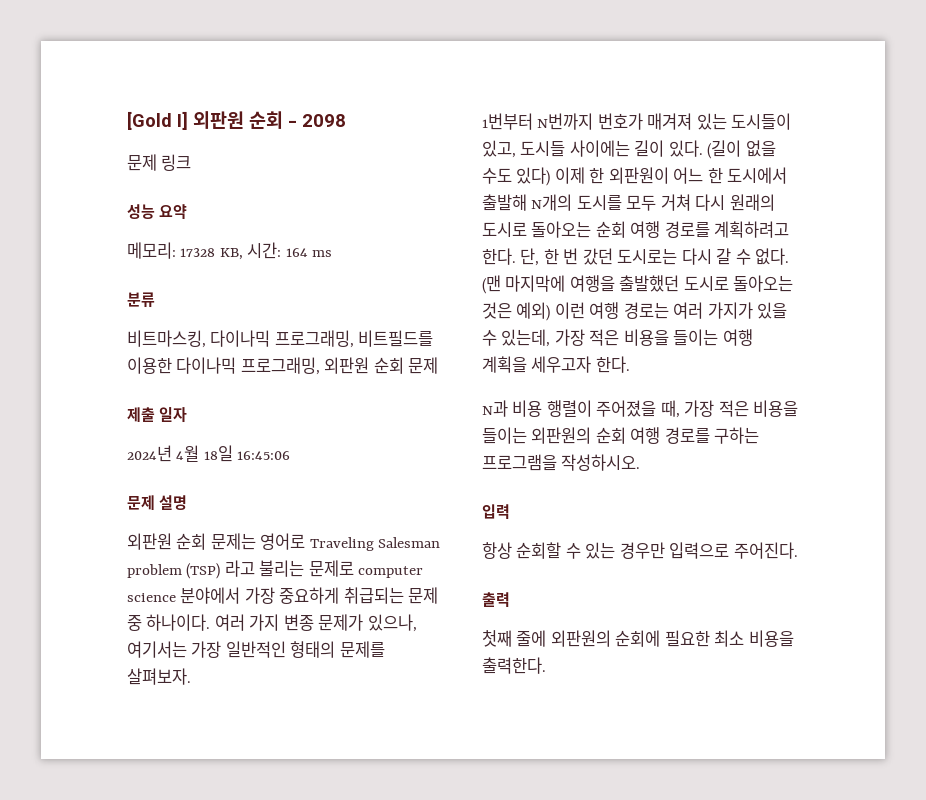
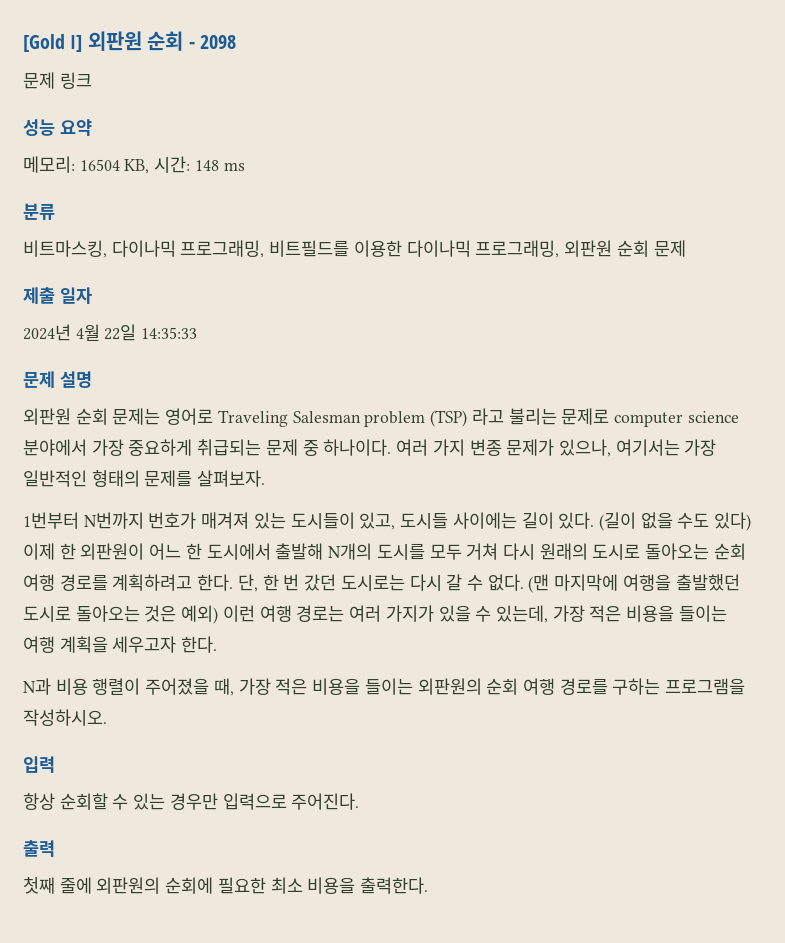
- 메모리: 17328 KB, 시간: 164 ms
+ 메모리: 16504 KB, 시간: 148 ms
- 2024년 4월 18일 16:45:06
+ 2024년 4월 22일 14:35:33

